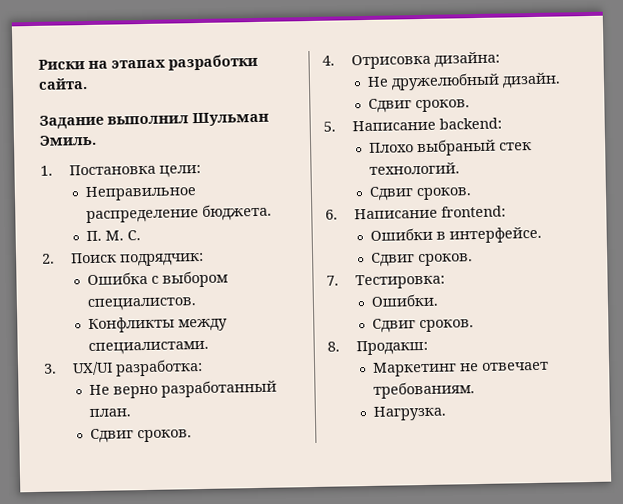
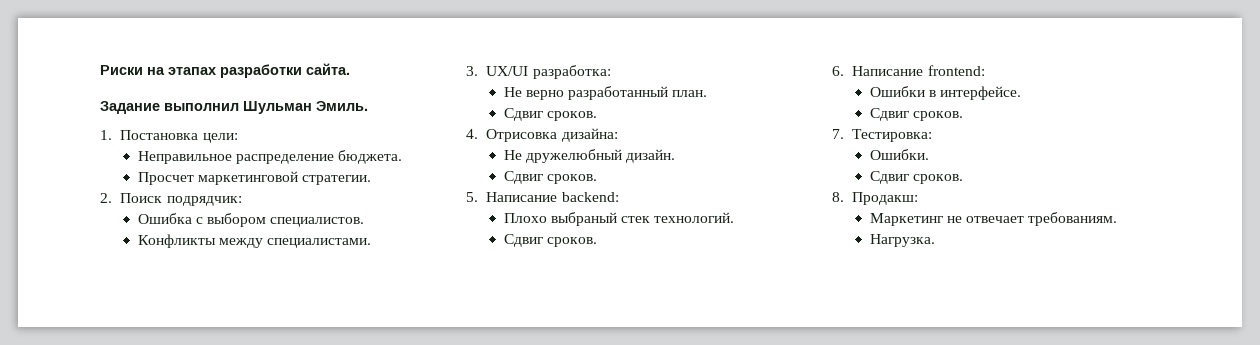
- П. М. С.
+ Просчет маркетинговой стратегии.

